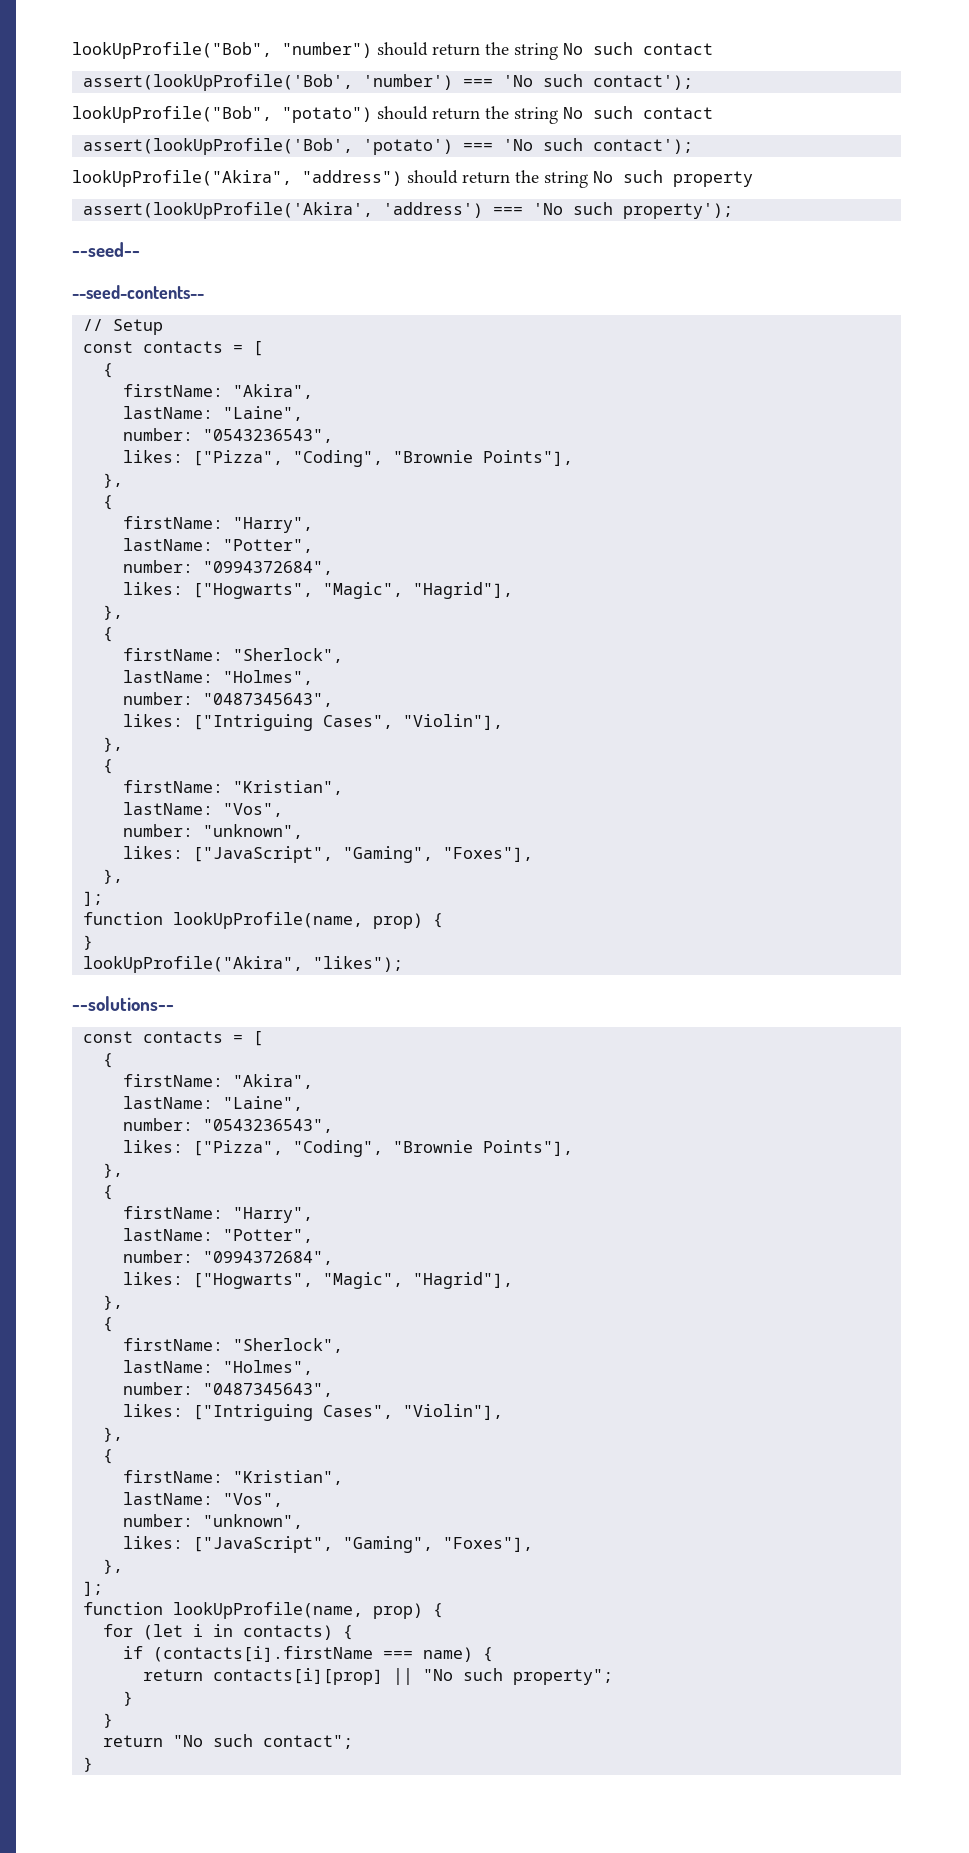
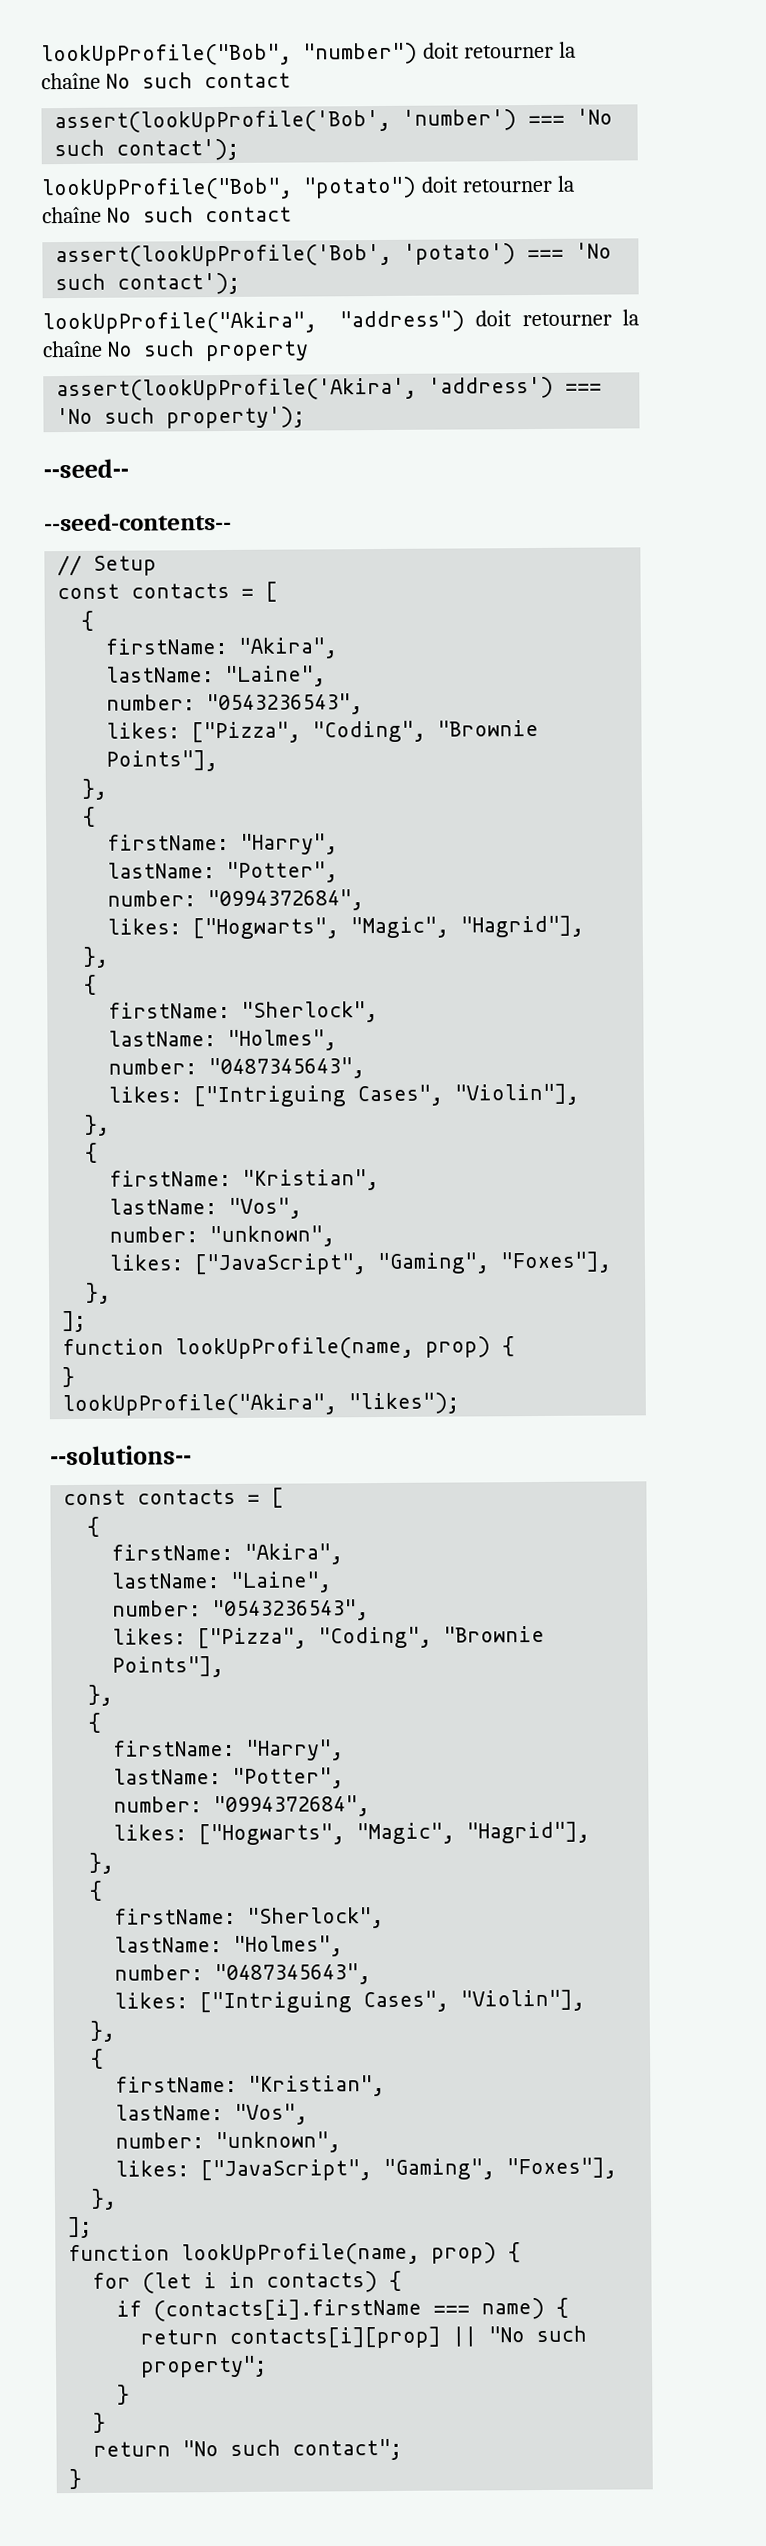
- lookUpProfile("Bob", "number") should return the string No such contact
+ lookUpProfile("Bob", "number") doit retourner la chaîne No such contact
- lookUpProfile("Bob", "potato") should return the string No such contact
+ lookUpProfile("Bob", "potato") doit retourner la chaîne No such contact
- lookUpProfile("Akira", "address") should return the string No such property
+ lookUpProfile("Akira", "address") doit retourner la chaîne No such property

